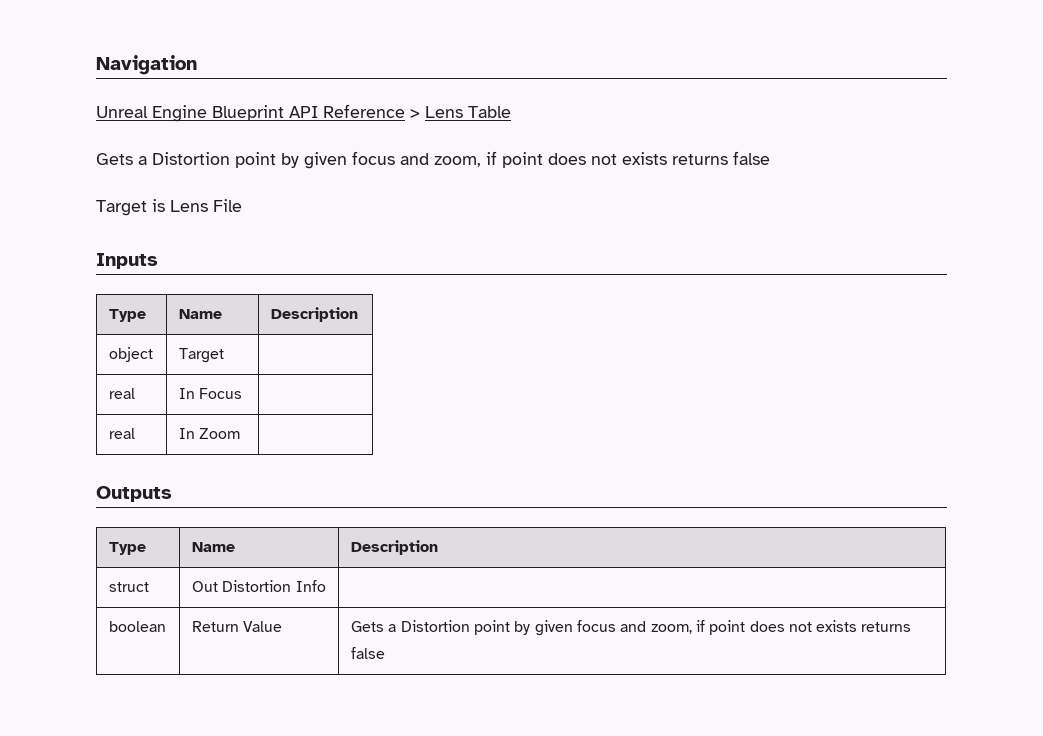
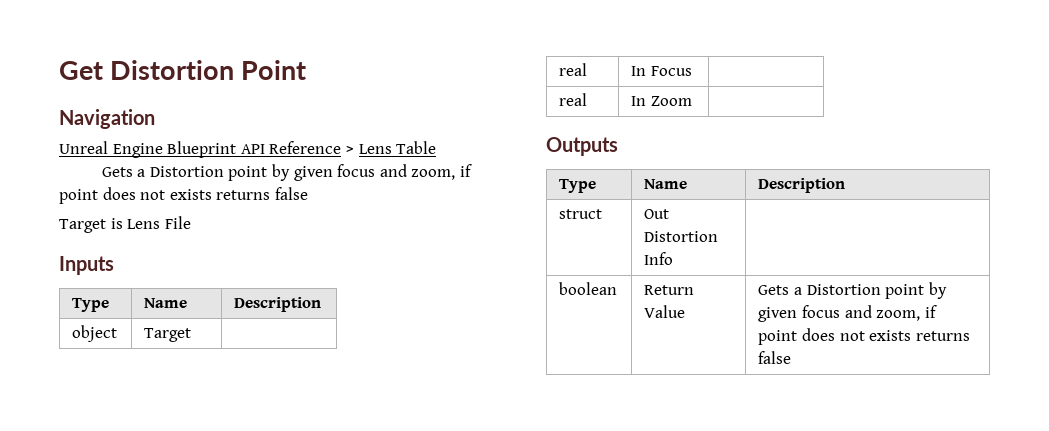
+ Get Distortion Point

